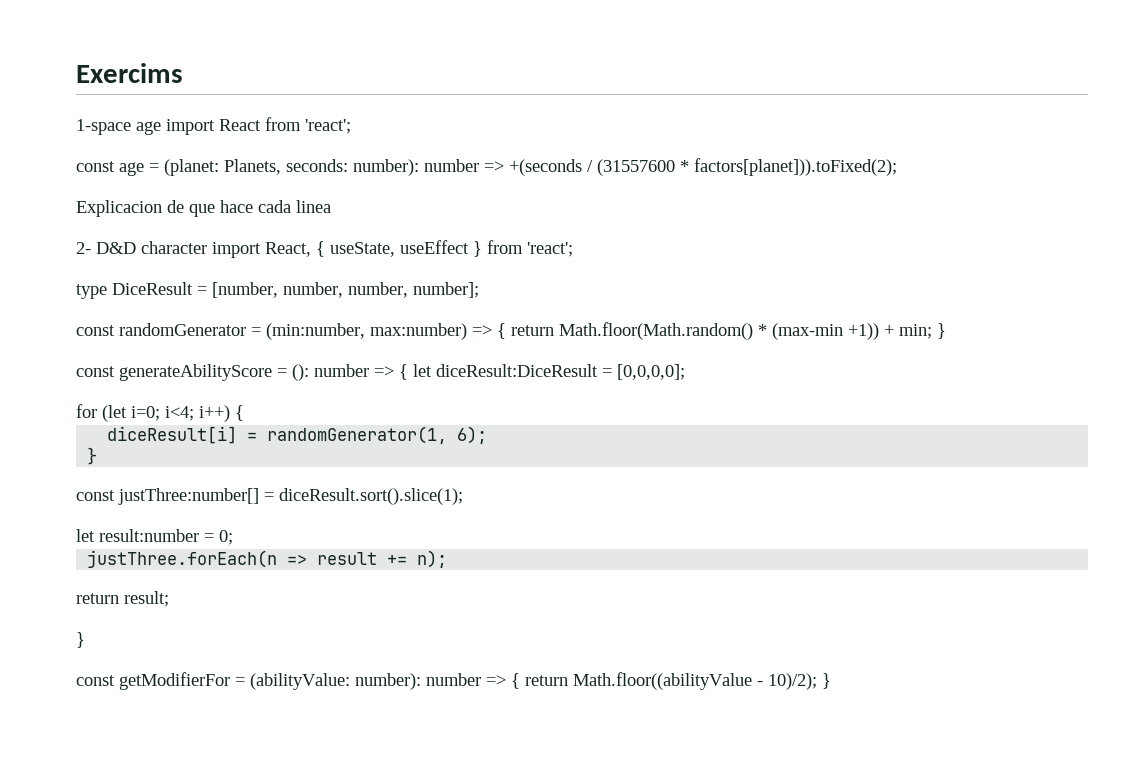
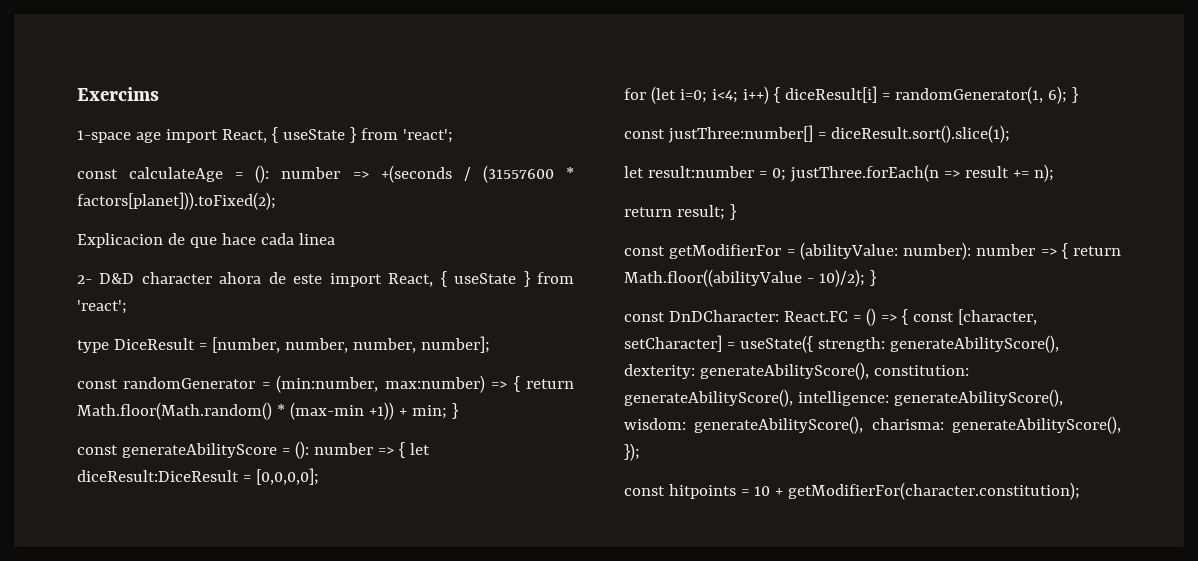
- 1-space age import React from 'react';
+ 1-space age import React, { useState } from 'react';
- const age = (planet: Planets, seconds: number): number => +(seconds / (31557600 * factors[planet])).toFixed(2);
+ const calculateAge = (): number => +(seconds / (31557600 * factors[planet])).toFixed(2);
- 2- D&D character import React, { useState, useEffect } from 'react';
+ 2- D&D character ahora de este import React, { useState } from 'react';
- for (let i=0; i<4; i++) {
- diceResult[i] = randomGenerator(1, 6);
- }
+ for (let i=0; i<4; i++) { diceResult[i] = randomGenerator(1, 6); }
- let result:number = 0;
- justThree.forEach(n => result += n);
+ let result:number = 0; justThree.forEach(n => result += n);
- return result;
- }
+ return result; }
+ const DnDCharacter: React.FC = () => { const [character, setCharacter] = useState({ strength: generateAbilityScore(), dexterity: generateAbilityScore(), constitution: generateAbilityScore(), intelligence: generateAbilityScore(), wisdom: generateAbilityScore(), charisma: generateAbilityScore(), });
+ const hitpoints = 10 + getModifierFor(character.constitution);

